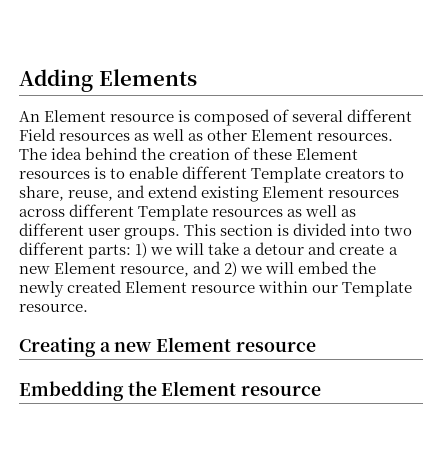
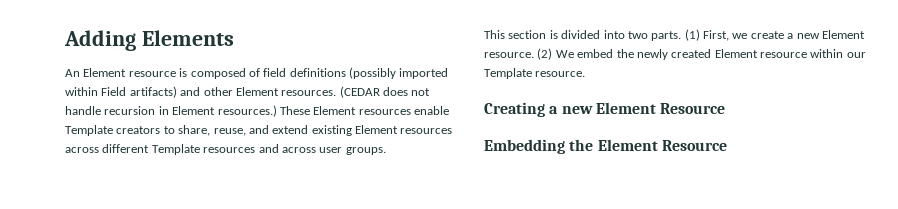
- An Element resource is composed of several different Field resources as well as other Element resources. The idea behind the creation of these Element resources is to enable different Template creators to share, reuse, and extend existing Element resources across different Template resources as well as different user groups. This section is divided into two different parts: 1) we will take a detour and create a new Element resource, and 2) we will embed the newly created Element resource within our Template resource.
+ An Element resource is composed of field definitions (possibly imported within Field artifacts) and other Element resources. (CEDAR does not handle recursion in Element resources.) These Element resources enable Template creators to share, reuse, and extend existing Element resources across different Template resources and across user groups.
+ This section is divided into two parts. (1) First, we create a new Element resource. (2) We embed the newly created Element resource within our Template resource.
- Creating a new Element resource
+ Creating a new Element Resource
- Embedding the Element resource
+ Embedding the Element Resource

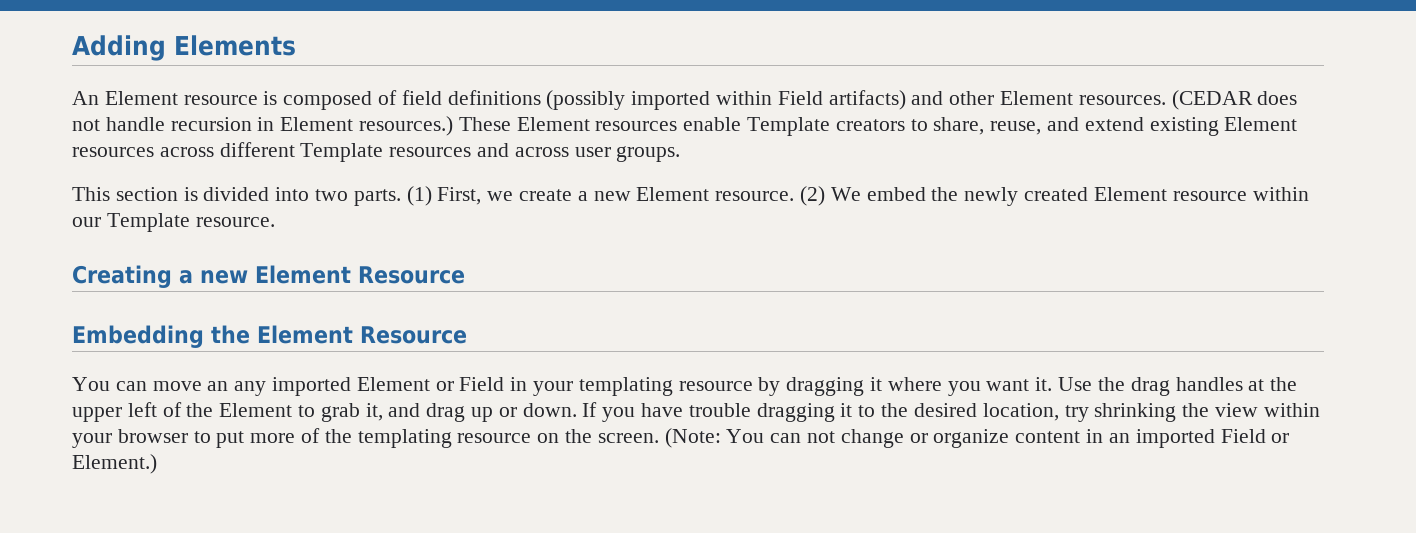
+ You can move an any imported Element or Field in your templating resource by dragging it where you want it. Use the drag handles at the upper left of the Element to grab it, and drag up or down. If you have trouble dragging it to the desired location, try shrinking the view within your browser to put more of the templating resource on the screen. (Note: You can not change or organize content in an imported Field or Element.)

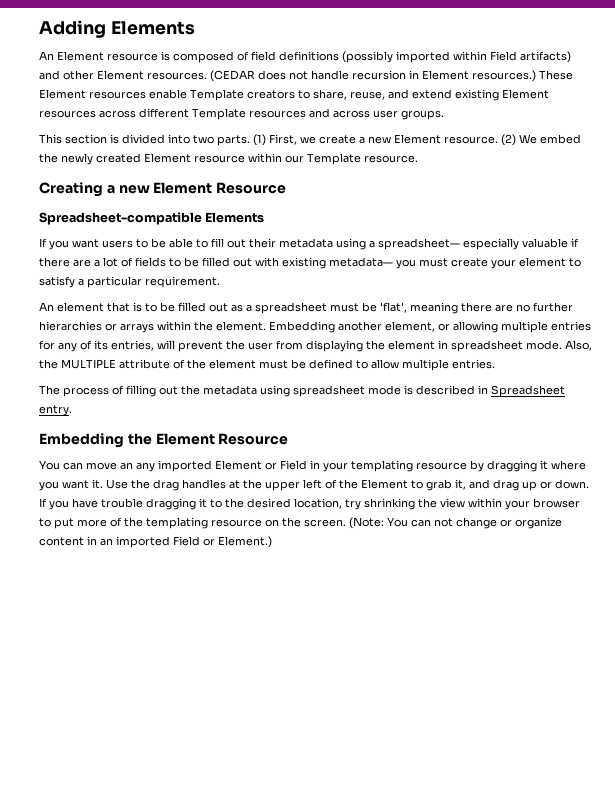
+ Spreadsheet-compatible Elements
+ If you want users to be able to fill out their metadata using a spreadsheet— especially valuable if there are a lot of fields to be filled out with existing metadata— you must create your element to satisfy a particular requirement.
+ An element that is to be filled out as a spreadsheet must be 'flat', meaning there are no further hierarchies or arrays within the element. Embedding another element, or allowing multiple entries for any of its entries, will prevent the user from displaying the element in spreadsheet mode. Also, the MULTIPLE attribute of the element must be defined to allow multiple entries.
+ The process of filling out the metadata using spreadsheet mode is described in Spreadsheet entry.

